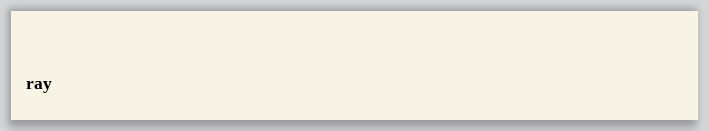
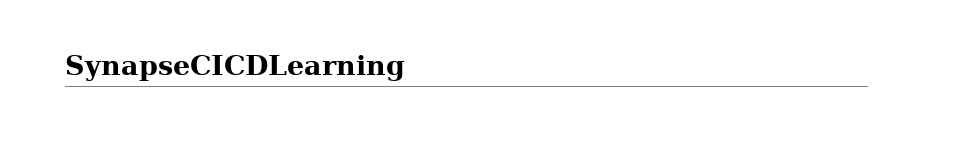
- ray
+ SynapseCICDLearning

